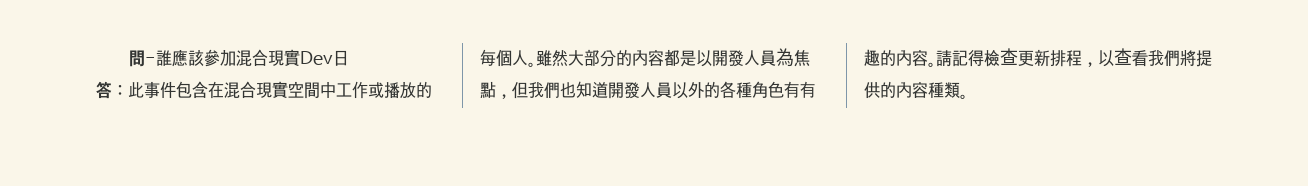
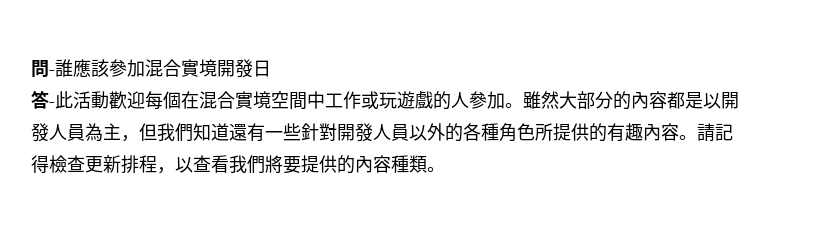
- 問-誰應該參加混合現實Dev日
+ 問-誰應該參加混合實境開發日
- 答：此事件包含在混合現實空間中工作或播放的每個人。
+ 答-此活動歡迎每個在混合實境空間中工作或玩遊戲的人參加。
- 雖然大部分的內容都是以開發人員為焦點，但我們也知道開發人員以外的各種角色有有趣的內容。
+ 雖然大部分的內容都是以開發人員為主，但我們知道還有一些針對開發人員以外的各種角色所提供的有趣內容。
- 請記得檢查更新排程，以查看我們將提供的內容種類。
+ 請記得檢查更新排程，以查看我們將要提供的內容種類。

